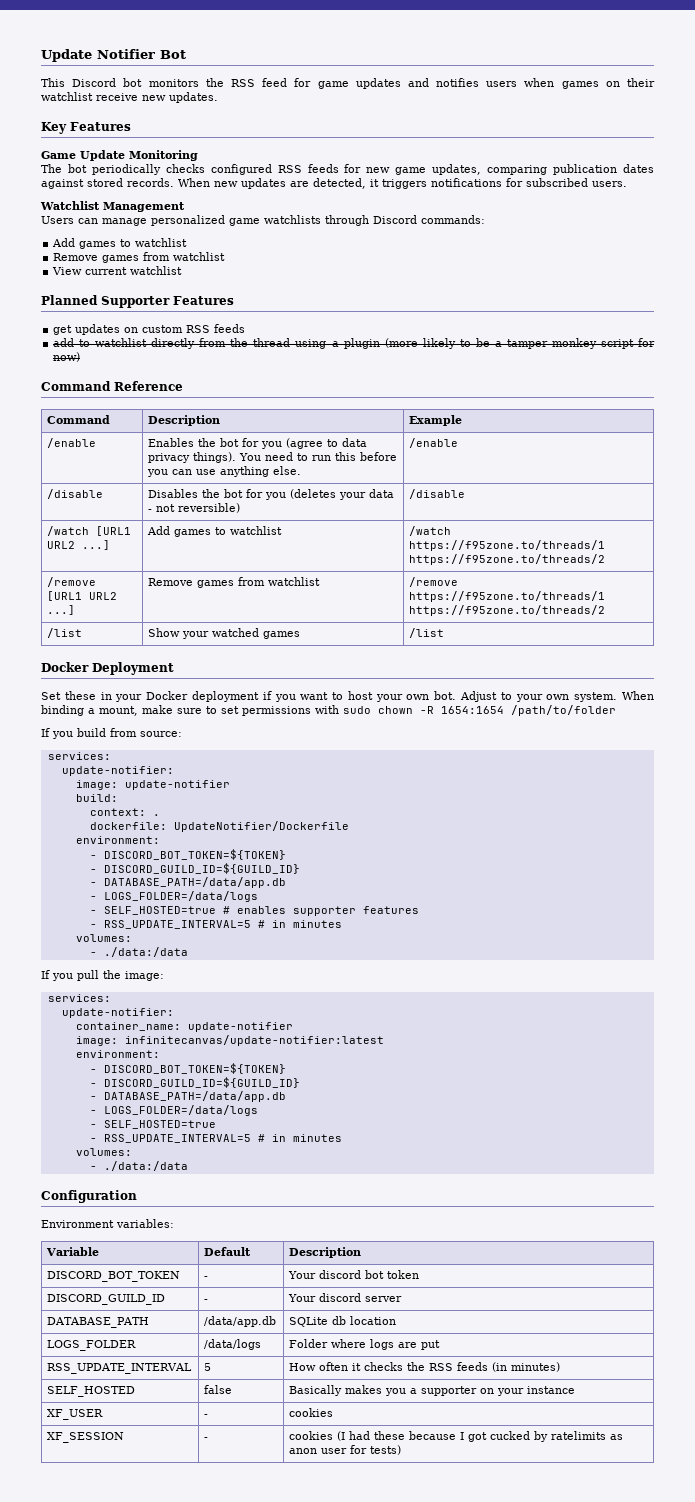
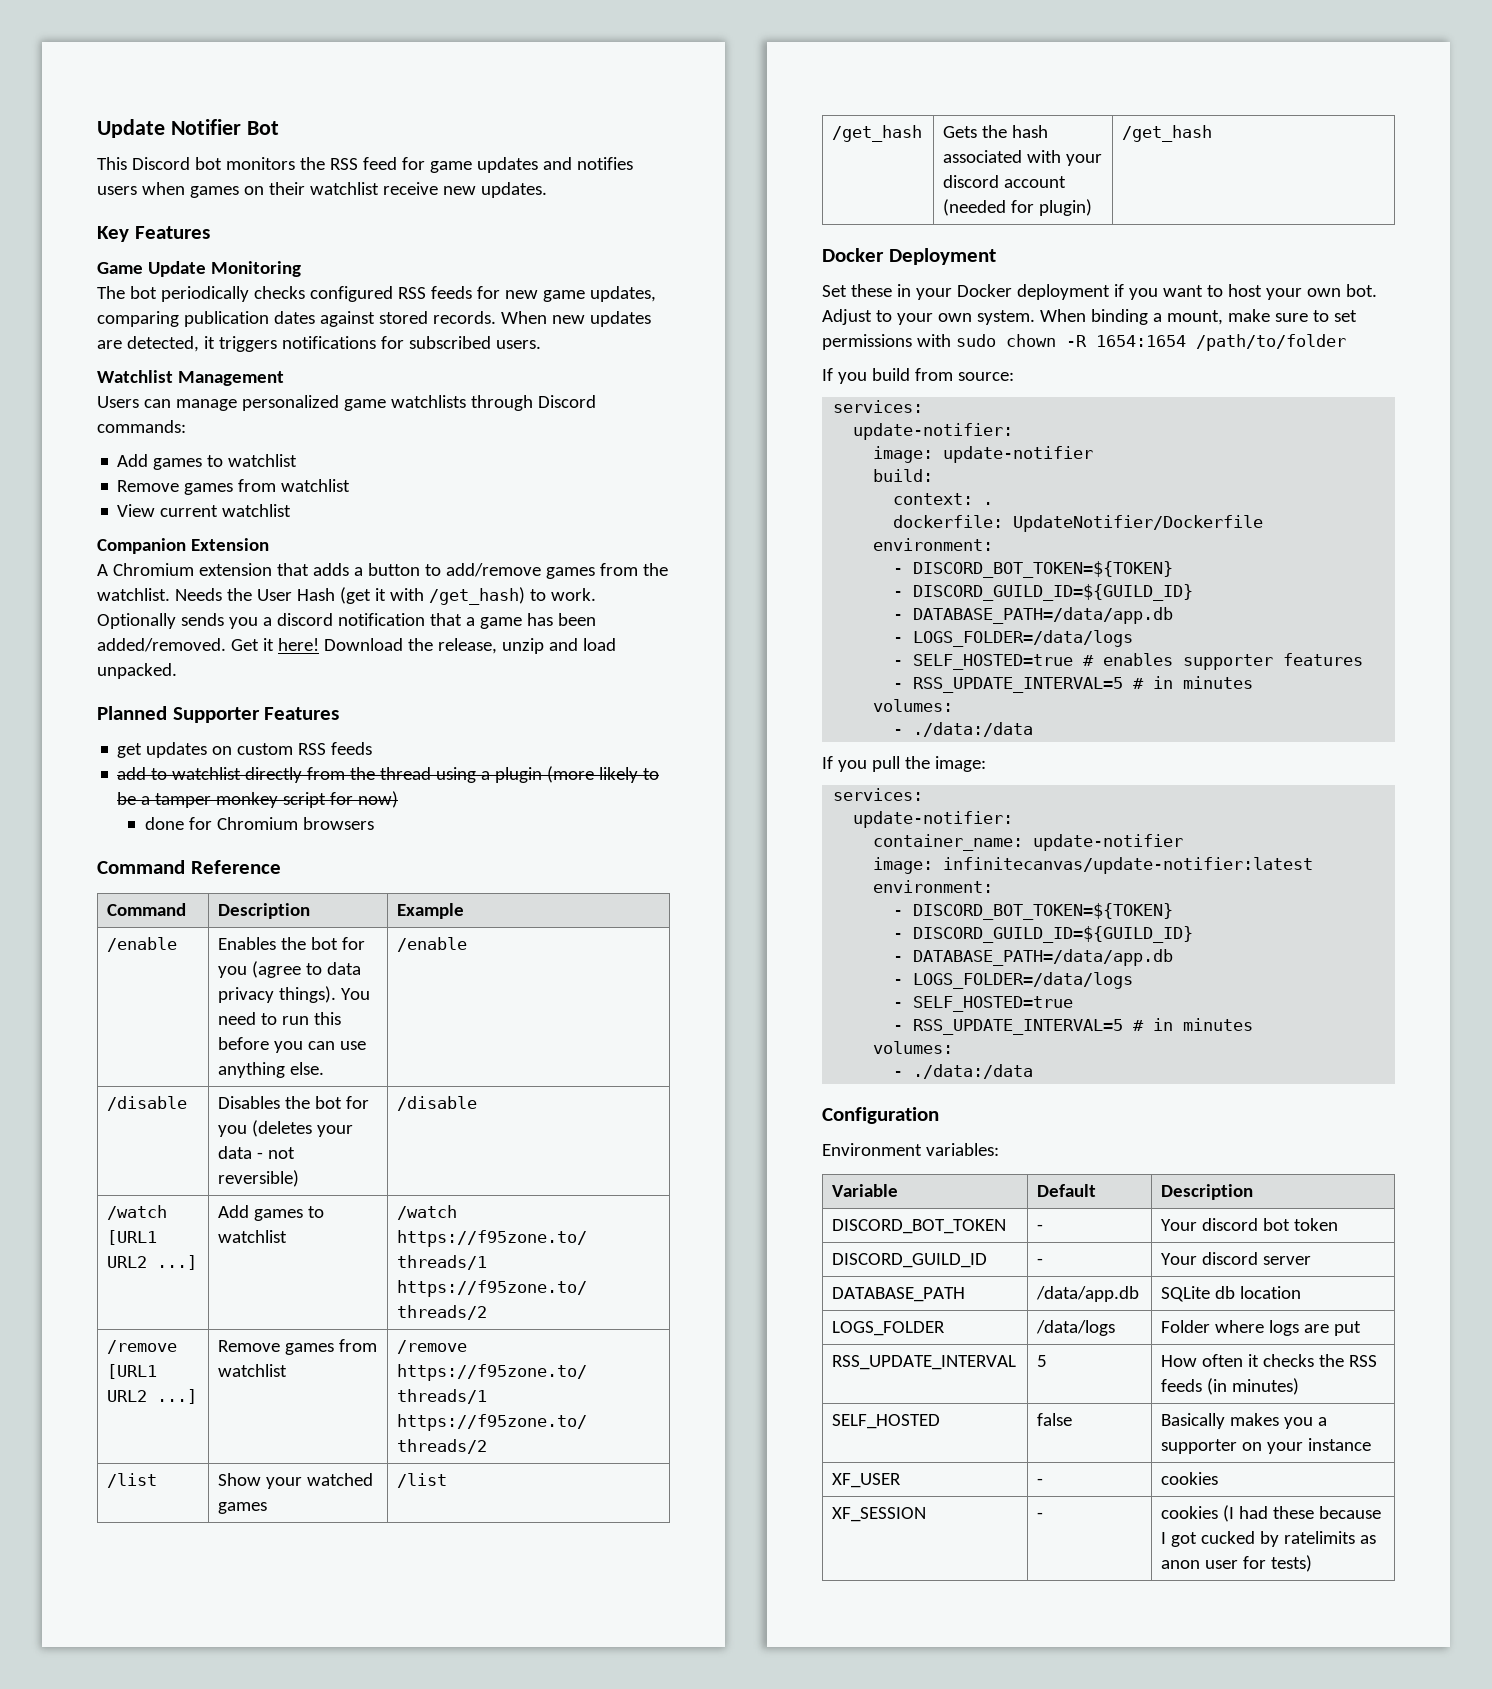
+ Companion Extension
+ A Chromium extension that adds a button to add/remove games from the watchlist. Needs the User Hash (get it with /get_hash) to work. Optionally sends you a discord notification that a game has been added/removed. Get it here! Download the release, unzip and load unpacked.
+ done for Chromium browsers
+ /get_hash | Gets the hash associated with your discord account (needed for plugin) | /get_hash

